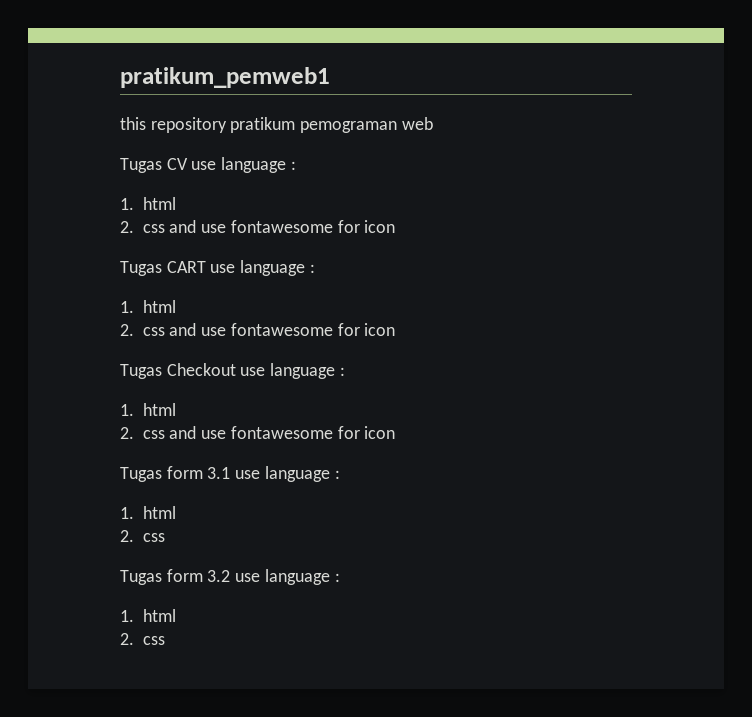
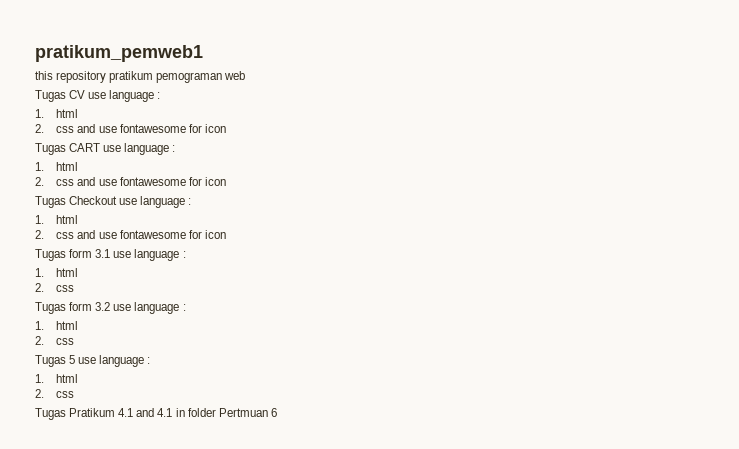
+ Tugas 5 use language :
+ 1. html
+ 2. css
+ Tugas Pratikum 4.1 and 4.1 in folder Pertmuan 6

